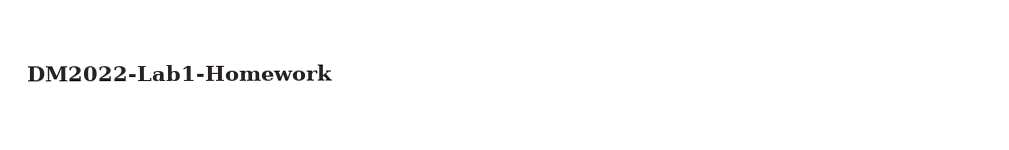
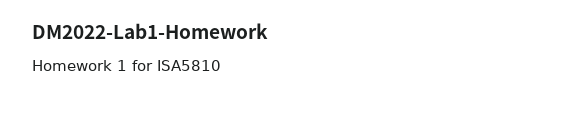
+ Homework 1 for ISA5810

